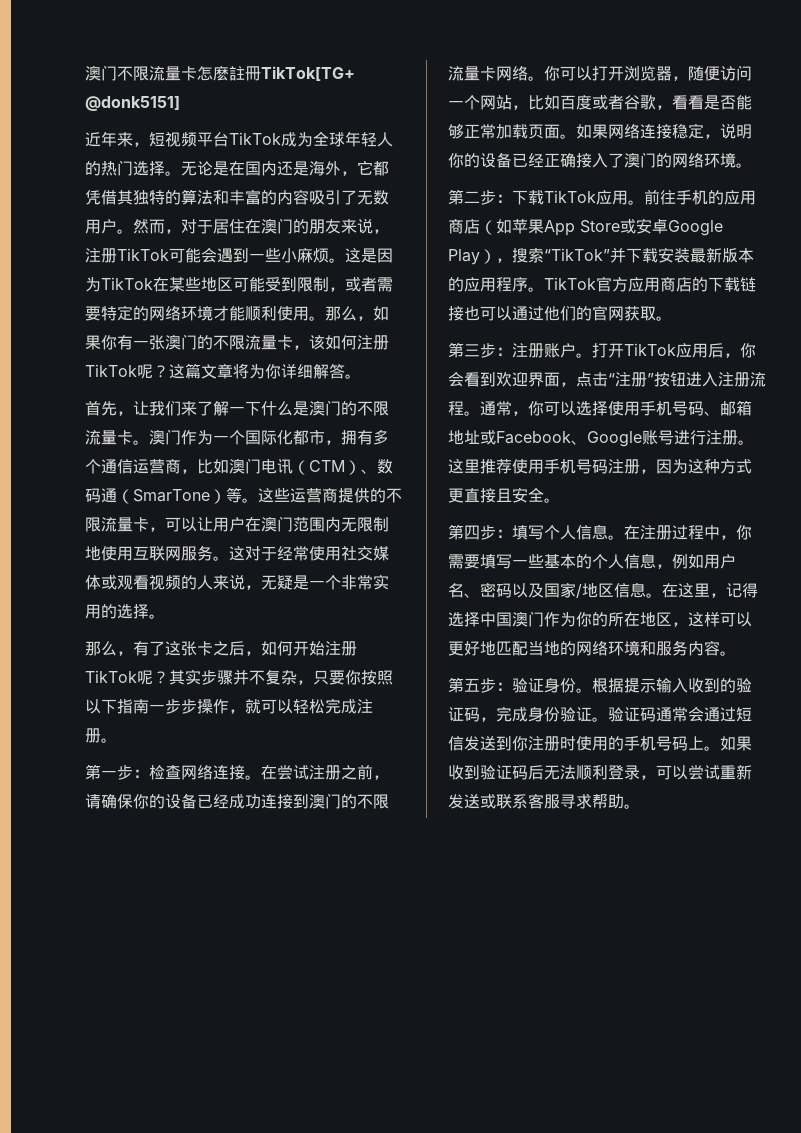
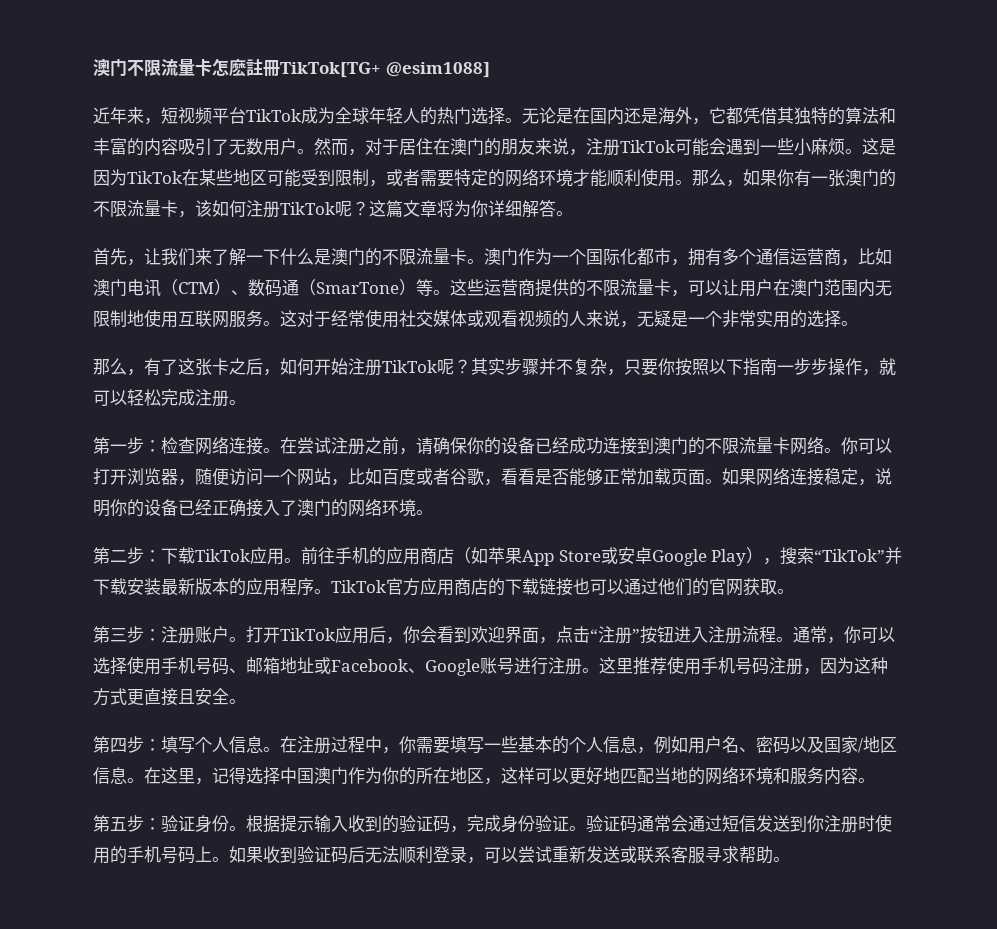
- 澳门不限流量卡怎麽註冊TikTok[TG+ @donk5151]
+ 澳门不限流量卡怎麽註冊TikTok[TG+ @esim1088]

